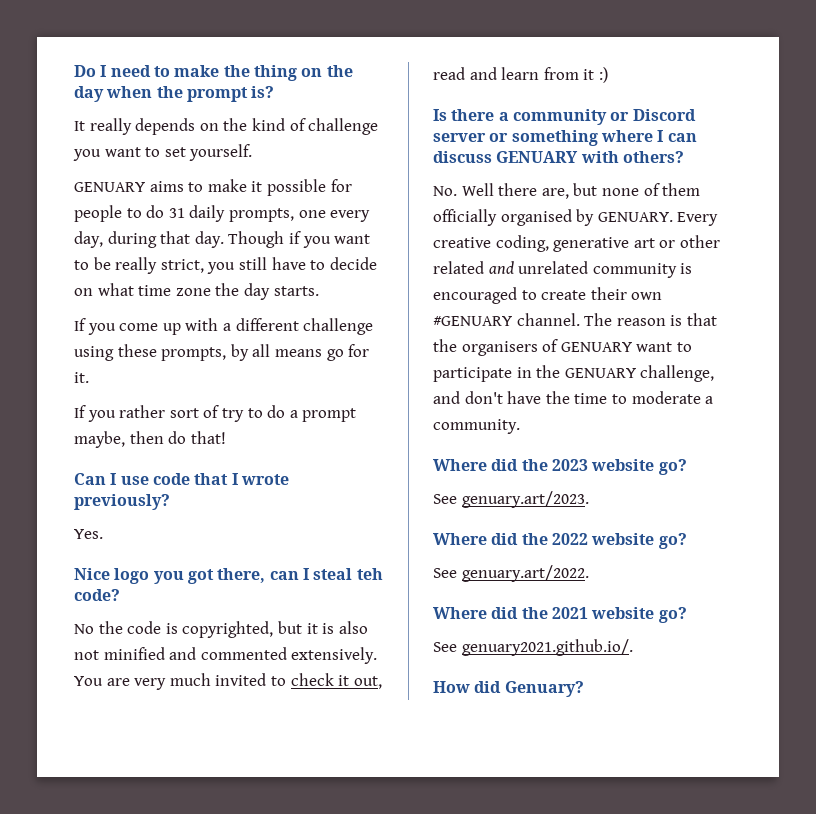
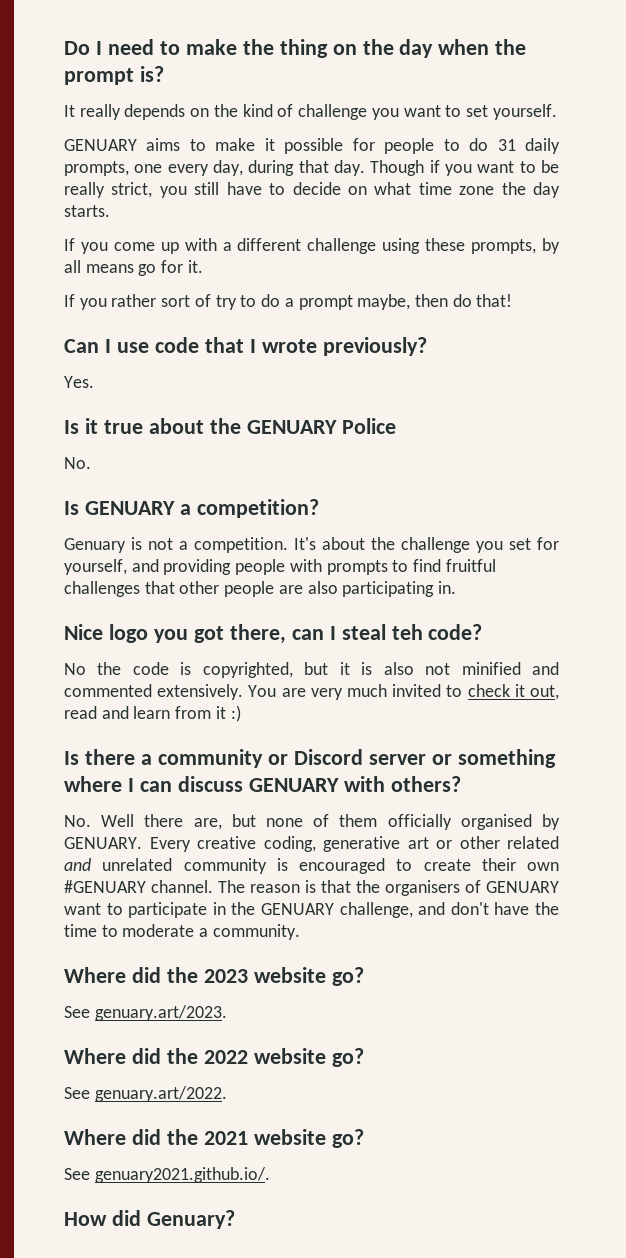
+ Is it true about the GENUARY Police
+ No.
+ Is GENUARY a competition?
+ Genuary is not a competition. It's about the challenge you set for yourself, and providing people with prompts to find fruitful challenges that other people are also participating in.

